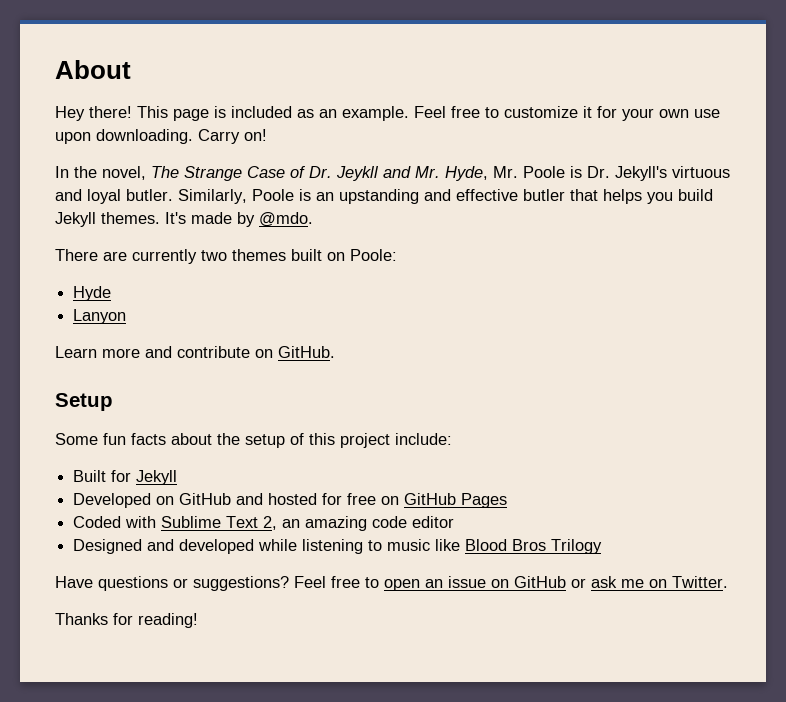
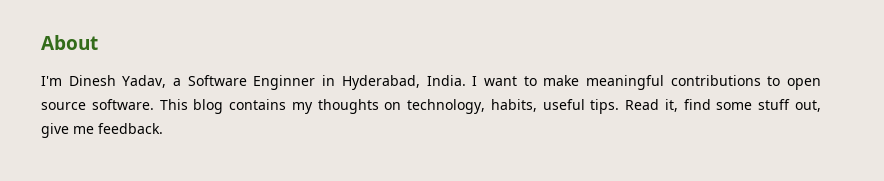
- Hey there! This page is included as an example. Feel free to customize it for your own use upon downloading. Carry on!
- In the novel, The Strange Case of Dr. Jeykll and Mr. Hyde, Mr. Poole is Dr. Jekyll's virtuous and loyal butler. Similarly, Poole is an upstanding and effective butler that helps you build Jekyll themes. It's made by @mdo.
- There are currently two themes built on Poole:
- Hyde
- Lanyon
- Learn more and contribute on GitHub.
- Setup
- Some fun facts about the setup of this project include:
- Built for Jekyll
- Developed on GitHub and hosted for free on GitHub Pages
- Coded with Sublime Text 2, an amazing code editor
- Designed and developed while listening to music like Blood Bros Trilogy
- Have questions or suggestions? Feel free to open an issue on GitHub or ask me on Twitter.
- Thanks for reading!
+ I'm Dinesh Yadav, a Software Enginner in Hyderabad, India. I want to make meaningful contributions to open source software. This blog contains my thoughts on technology, habits, useful tips. Read it, find some stuff out, give me feedback.

